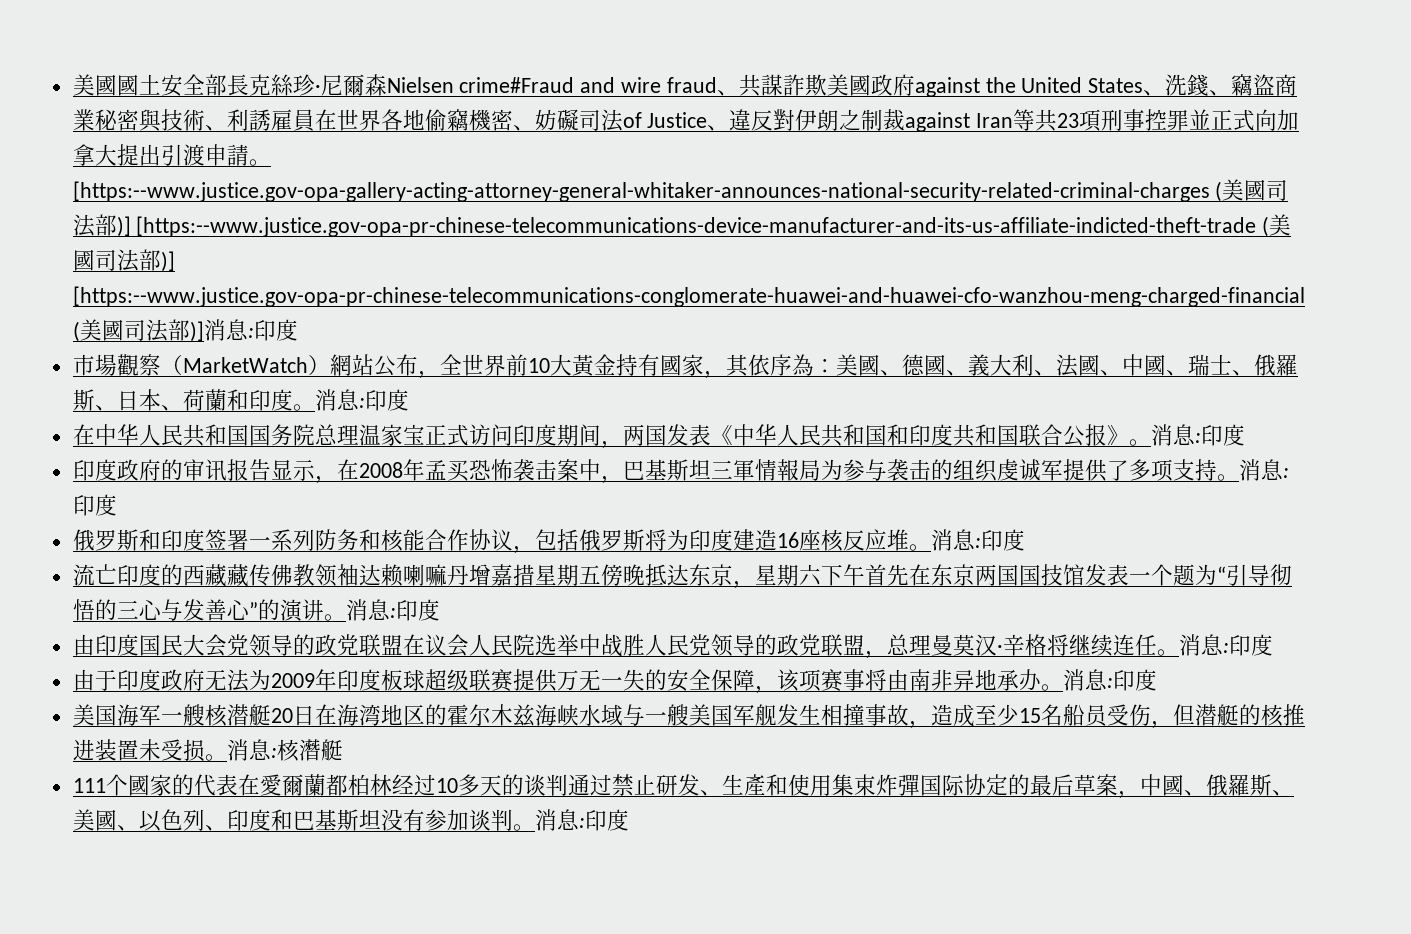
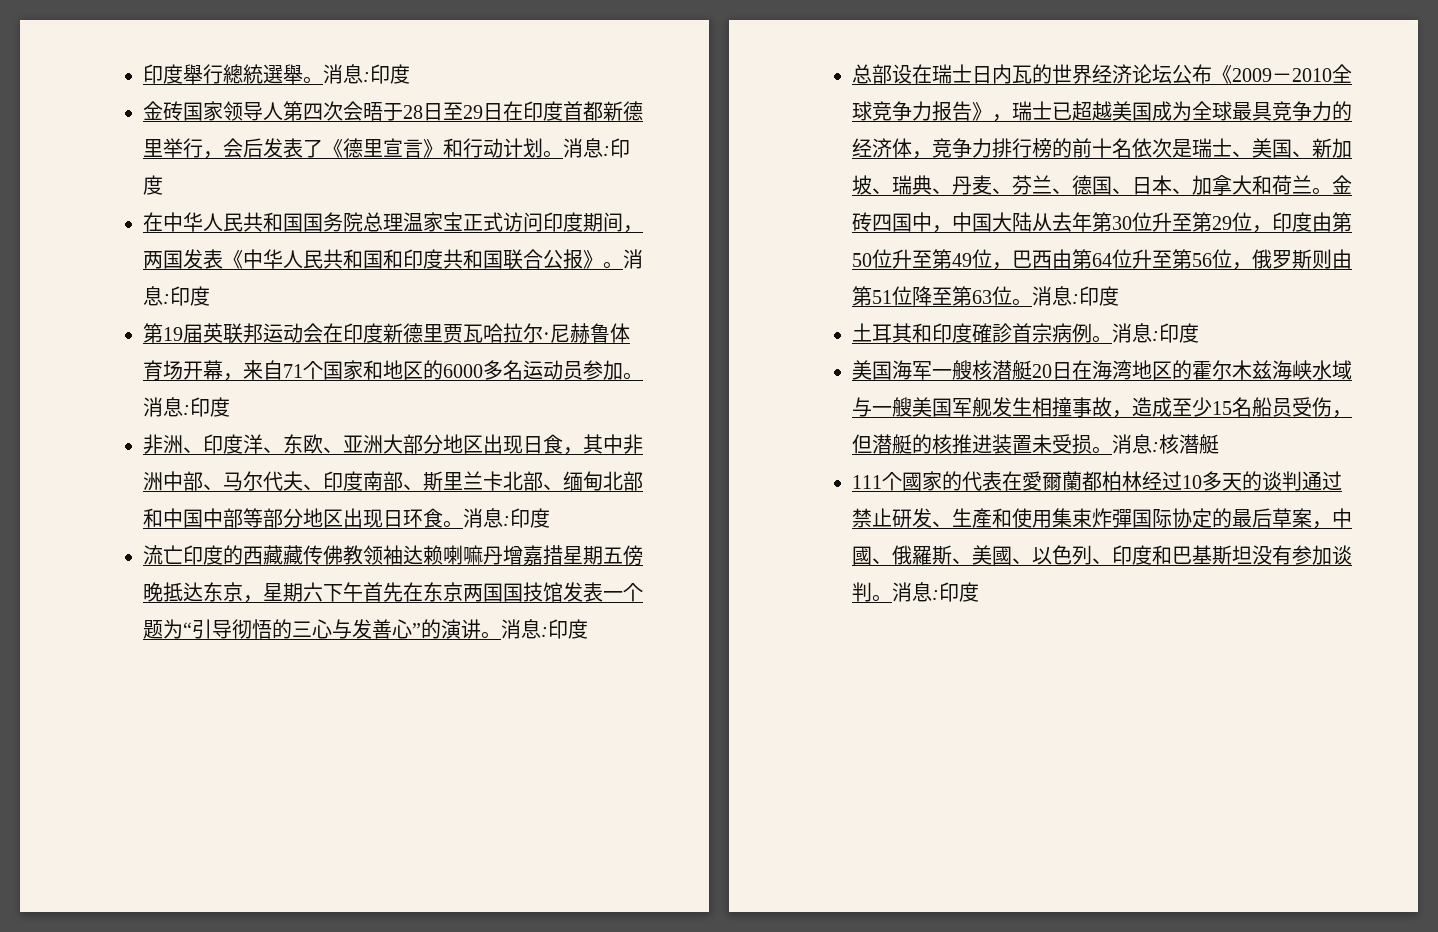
- 美國國土安全部長克絲珍·尼爾森Nielsen crime#Fraud and wire fraud、共謀詐欺美國政府against the United States、洗錢、竊盜商業秘密與技術、利誘雇員在世界各地偷竊機密、妨礙司法of Justice、違反對伊朗之制裁against Iran等共23項刑事控罪並正式向加拿大提出引渡申請。[https:--www.justice.gov-opa-gallery-acting-attorney-general-whitaker-announces-national-security-related-criminal-charges (美國司法部)] [https:--www.justice.gov-opa-pr-chinese-telecommunications-device-manufacturer-and-its-us-affiliate-indicted-theft-trade (美國司法部)] [https:--www.justice.gov-opa-pr-chinese-telecommunications-conglomerate-huawei-and-huawei-cfo-wanzhou-meng-charged-financial (美國司法部)]消息:印度
- 市場觀察（MarketWatch）網站公布，全世界前10大黃金持有國家，其依序為：美國、德國、義大利、法國、中國、瑞士、俄羅斯、日本、荷蘭和印度。
+ 印度舉行總統選舉。消息:印度
+ 金砖国家领导人第四次会晤于28日至29日在印度首都新德里举行，会后发表了《德里宣言》和行动计划。
- 印度政府的审讯报告显示，在2008年孟买恐怖袭击案中，巴基斯坦三軍情報局为参与袭击的组织虔诚军提供了多项支持。消息:印度
- 俄罗斯和印度签署一系列防务和核能合作协议，包括俄罗斯将为印度建造16座核反应堆。
+ 第19届英联邦运动会在印度新德里贾瓦哈拉尔·尼赫鲁体育场开幕，来自71个国家和地区的6000多名运动员参加。消息:印度
+ 非洲、印度洋、东欧、亚洲大部分地区出现日食，其中非洲中部、马尔代夫、印度南部、斯里兰卡北部、缅甸北部和中国中部等部分地区出现日环食。
- 由印度国民大会党领导的政党联盟在议会人民院选举中战胜人民党领导的政党联盟，总理曼莫汉·辛格将继续连任。消息:印度
- 由于印度政府无法为2009年印度板球超级联赛提供万无一失的安全保障，该项赛事将由南非异地承办。
+ 总部设在瑞士日内瓦的世界经济论坛公布《2009－2010全球竞争力报告》，瑞士已超越美国成为全球最具竞争力的经济体，竞争力排行榜的前十名依次是瑞士、美国、新加坡、瑞典、丹麦、芬兰、德国、日本、加拿大和荷兰。金砖四国中，中国大陆从去年第30位升至第29位，印度由第50位升至第49位，巴西由第64位升至第56位，俄罗斯则由第51位降至第63位。消息:印度
+ 土耳其和印度確診首宗病例。

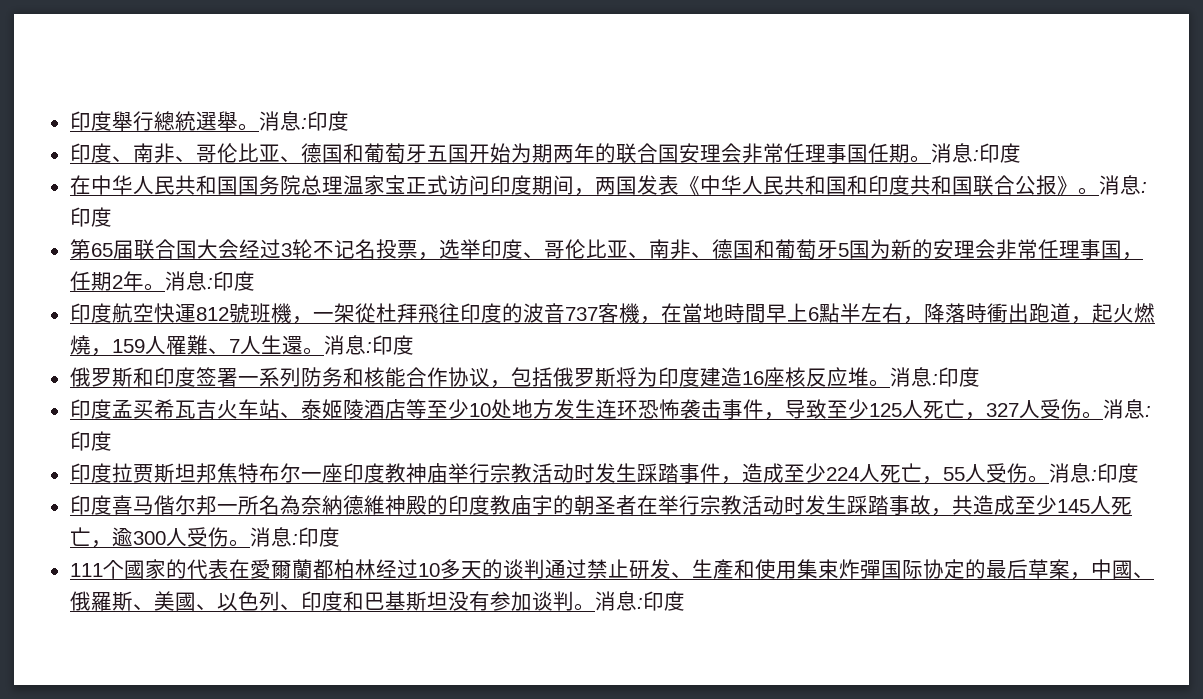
- 金砖国家领导人第四次会晤于28日至29日在印度首都新德里举行，会后发表了《德里宣言》和行动计划。
+ 印度、南非、哥伦比亚、德国和葡萄牙五国开始为期两年的联合国安理会非常任理事国任期。
- 第19届英联邦运动会在印度新德里贾瓦哈拉尔·尼赫鲁体育场开幕，来自71个国家和地区的6000多名运动员参加。消息:印度
- 非洲、印度洋、东欧、亚洲大部分地区出现日食，其中非洲中部、马尔代夫、印度南部、斯里兰卡北部、缅甸北部和中国中部等部分地区出现日环食。消息:印度
- 流亡印度的西藏藏传佛教领袖达赖喇嘛丹增嘉措星期五傍晚抵达东京，星期六下午首先在东京两国国技馆发表一个题为“引导彻悟的三心与发善心”的演讲。消息:印度
- 总部设在瑞士日内瓦的世界经济论坛公布《2009－2010全球竞争力报告》，瑞士已超越美国成为全球最具竞争力的经济体，竞争力排行榜的前十名依次是瑞士、美国、新加坡、瑞典、丹麦、芬兰、德国、日本、加拿大和荷兰。金砖四国中，中国大陆从去年第30位升至第29位，印度由第50位升至第49位，巴西由第64位升至第56位，俄罗斯则由第51位降至第63位。消息:印度
- 土耳其和印度確診首宗病例。消息:印度
- 美国海军一艘核潜艇20日在海湾地区的霍尔木兹海峡水域与一艘美国军舰发生相撞事故，造成至少15名船员受伤，但潜艇的核推进装置未受损。消息:核潛艇
+ 第65届联合国大会经过3轮不记名投票，选举印度、哥伦比亚、南非、德国和葡萄牙5国为新的安理会非常任理事国，任期2年。消息:印度
+ 印度航空快運812號班機，一架從杜拜飛往印度的波音737客機，在當地時間早上6點半左右，降落時衝出跑道，起火燃燒，159人罹難、7人生還。消息:印度
+ 俄罗斯和印度签署一系列防务和核能合作协议，包括俄罗斯将为印度建造16座核反应堆。消息:印度
+ 印度孟买希瓦吉火车站、泰姬陵酒店等至少10处地方发生连环恐怖袭击事件，导致至少125人死亡，327人受伤。消息:印度
+ 印度拉贾斯坦邦焦特布尔一座印度教神庙举行宗教活动时发生踩踏事件，造成至少224人死亡，55人受伤。消息:印度
+ 印度喜马偕尔邦一所名為奈納德維神殿的印度教庙宇的朝圣者在举行宗教活动时发生踩踏事故，共造成至少145人死亡，逾300人受伤。消息:印度

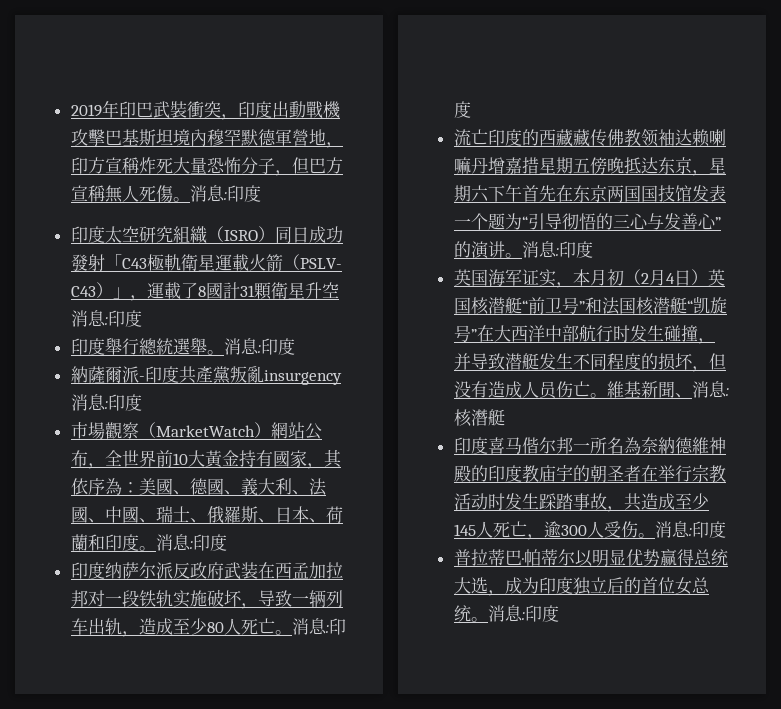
+ 2019年印巴武裝衝突，印度出動戰機攻擊巴基斯坦境內穆罕默德軍營地，印方宣稱炸死大量恐怖分子，但巴方宣稱無人死傷。消息:印度
+ 印度太空研究組織（ISRO）同日成功發射「C43極軌衛星運載火箭（PSLV- C43）」，運載了8國計31顆衛星升空消息:印度
- 印度、南非、哥伦比亚、德国和葡萄牙五国开始为期两年的联合国安理会非常任理事国任期。消息:印度
- 在中华人民共和国国务院总理温家宝正式访问印度期间，两国发表《中华人民共和国和印度共和国联合公报》。消息:印度
- 第65届联合国大会经过3轮不记名投票，选举印度、哥伦比亚、南非、德国和葡萄牙5国为新的安理会非常任理事国，任期2年。消息:印度
- 印度航空快運812號班機，一架從杜拜飛往印度的波音737客機，在當地時間早上6點半左右，降落時衝出跑道，起火燃燒，159人罹難、7人生還。消息:印度
- 俄罗斯和印度签署一系列防务和核能合作协议，包括俄罗斯将为印度建造16座核反应堆。消息:印度
- 印度孟买希瓦吉火车站、泰姬陵酒店等至少10处地方发生连环恐怖袭击事件，导致至少125人死亡，327人受伤。消息:印度
- 印度拉贾斯坦邦焦特布尔一座印度教神庙举行宗教活动时发生踩踏事件，造成至少224人死亡，55人受伤。消息:印度
+ 納薩爾派-印度共產黨叛亂insurgency消息:印度
+ 市場觀察（MarketWatch）網站公布，全世界前10大黃金持有國家，其依序為：美國、德國、義大利、法國、中國、瑞士、俄羅斯、日本、荷蘭和印度。消息:印度
+ 印度纳萨尔派反政府武装在西孟加拉邦对一段铁轨实施破坏，导致一辆列车出轨，造成至少80人死亡。消息:印度
+ 流亡印度的西藏藏传佛教领袖达赖喇嘛丹增嘉措星期五傍晚抵达东京，星期六下午首先在东京两国国技馆发表一个题为“引导彻悟的三心与发善心”的演讲。消息:印度
+ 英国海军证实，本月初（2月4日）英国核潜艇“前卫号”和法国核潜艇“凯旋号”在大西洋中部航行时发生碰撞，并导致潜艇发生不同程度的损坏，但没有造成人员伤亡。維基新聞、消息:核潛艇
- 111个國家的代表在愛爾蘭都柏林经过10多天的谈判通过禁止研发、生產和使用集束炸彈国际协定的最后草案，中國、俄羅斯、美國、以色列、印度和巴基斯坦没有参加谈判。
+ 普拉蒂巴·帕蒂尔以明显优势赢得总统大选，成为印度独立后的首位女总统。

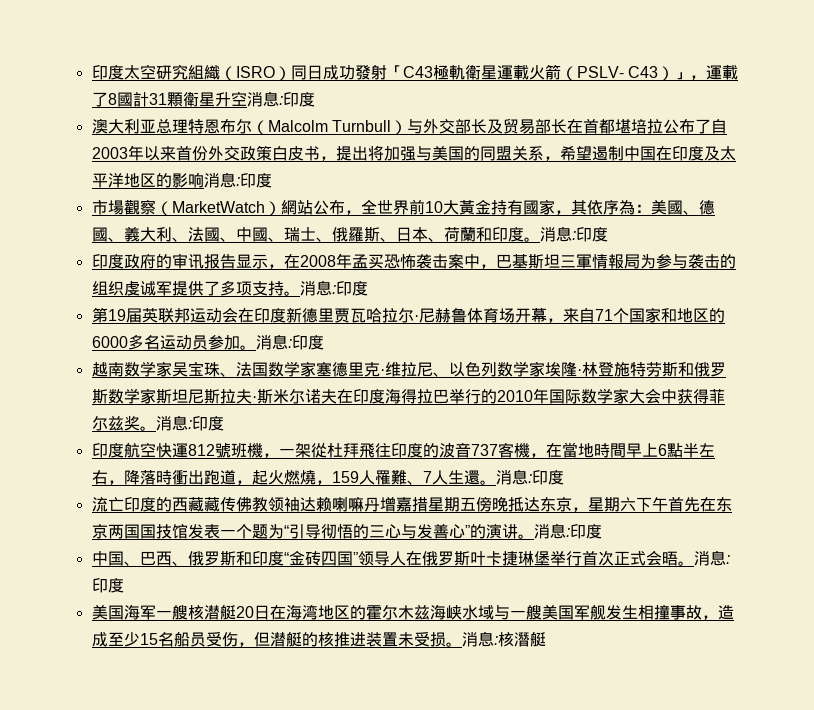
- 2019年印巴武裝衝突，印度出動戰機攻擊巴基斯坦境內穆罕默德軍營地，印方宣稱炸死大量恐怖分子，但巴方宣稱無人死傷。消息:印度
- 印度舉行總統選舉。消息:印度
- 納薩爾派-印度共產黨叛亂insurgency消息:印度
+ 澳大利亚总理特恩布尔（Malcolm Turnbull）与外交部长及贸易部长在首都堪培拉公布了自2003年以来首份外交政策白皮书，提出将加强与美国的同盟关系，希望遏制中国在印度及太平洋地区的影响消息:印度
- 印度纳萨尔派反政府武装在西孟加拉邦对一段铁轨实施破坏，导致一辆列车出轨，造成至少80人死亡。
+ 印度政府的审讯报告显示，在2008年孟买恐怖袭击案中，巴基斯坦三軍情報局为参与袭击的组织虔诚军提供了多项支持。消息:印度
+ 第19届英联邦运动会在印度新德里贾瓦哈拉尔·尼赫鲁体育场开幕，来自71个国家和地区的6000多名运动员参加。消息:印度
+ 越南数学家吴宝珠、法国数学家塞德里克·维拉尼、以色列数学家埃隆·林登施特劳斯和俄罗斯数学家斯坦尼斯拉夫·斯米尔诺夫在印度海得拉巴举行的2010年国际数学家大会中获得菲尔兹奖。消息:印度
+ 印度航空快運812號班機，一架從杜拜飛往印度的波音737客機，在當地時間早上6點半左右，降落時衝出跑道，起火燃燒，159人罹難、7人生還。
- 英国海军证实，本月初（2月4日）英国核潜艇“前卫号”和法国核潜艇“凯旋号”在大西洋中部航行时发生碰撞，并导致潜艇发生不同程度的损坏，但没有造成人员伤亡。維基新聞、消息:核潛艇
- 印度喜马偕尔邦一所名為奈納德維神殿的印度教庙宇的朝圣者在举行宗教活动时发生踩踏事故，共造成至少145人死亡，逾300人受伤。消息:印度
- 普拉蒂巴·帕蒂尔以明显优势赢得总统大选，成为印度独立后的首位女总统。消息:印度
+ 中国、巴西、俄罗斯和印度“金砖四国”领导人在俄罗斯叶卡捷琳堡举行首次正式会晤。消息:印度
+ 美国海军一艘核潜艇20日在海湾地区的霍尔木兹海峡水域与一艘美国军舰发生相撞事故，造成至少15名船员受伤，但潜艇的核推进装置未受损。消息:核潛艇

